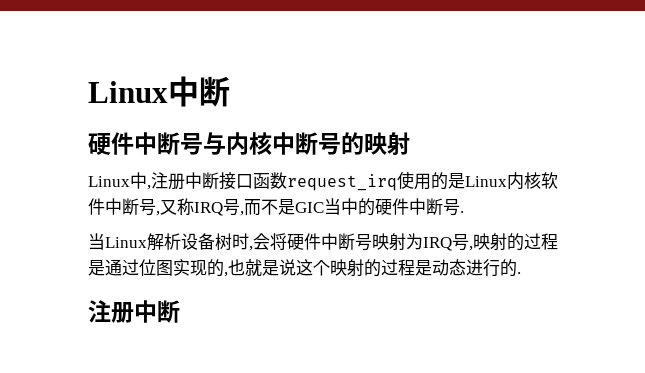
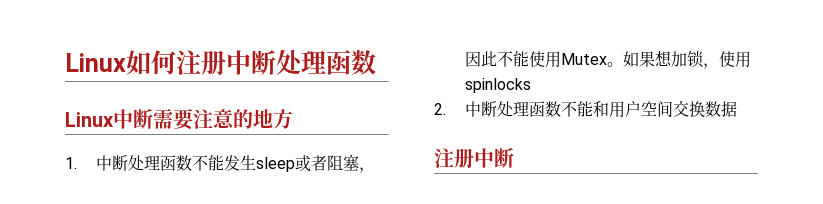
- Linux中断
- 硬件中断号与内核中断号的映射
- Linux中,注册中断接口函数request_irq使用的是Linux内核软件中断号,又称IRQ号,而不是GIC当中的硬件中断号.
- 当Linux解析设备树时,会将硬件中断号映射为IRQ号,映射的过程是通过位图实现的,也就是说这个映射的过程是动态进行的.
+ Linux如何注册中断处理函数
+ Linux中断需要注意的地方
+ 1.中断处理函数不能发生sleep或者阻塞，因此不能使用Mutex。如果想加锁，使用spinlocks
+ 2.中断处理函数不能和用户空间交换数据

